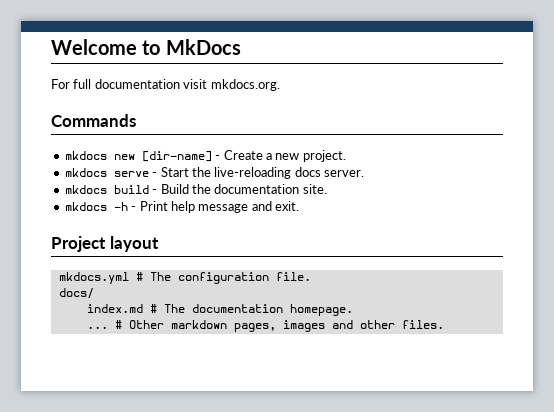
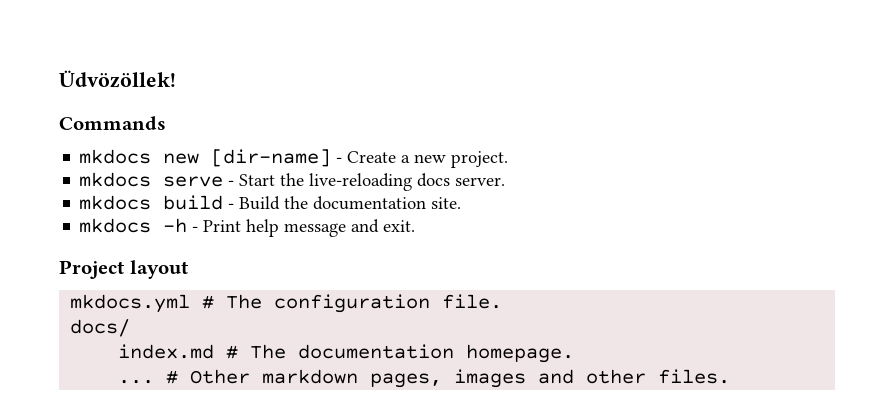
- Welcome to MkDocs
- For full documentation visit mkdocs.org.
+ Üdvözöllek!

